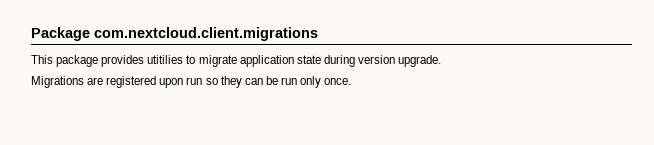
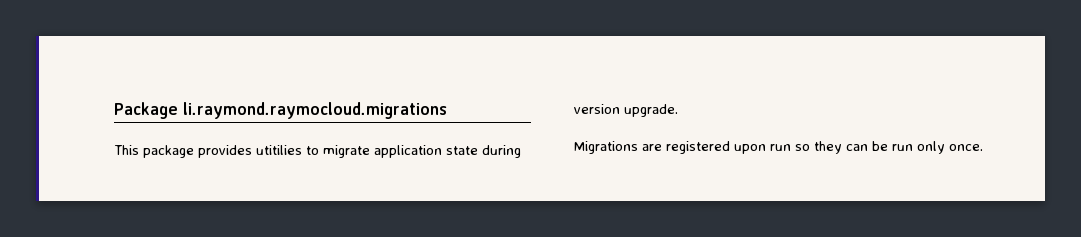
- Package com.nextcloud.client.migrations
+ Package li.raymond.raymocloud.migrations

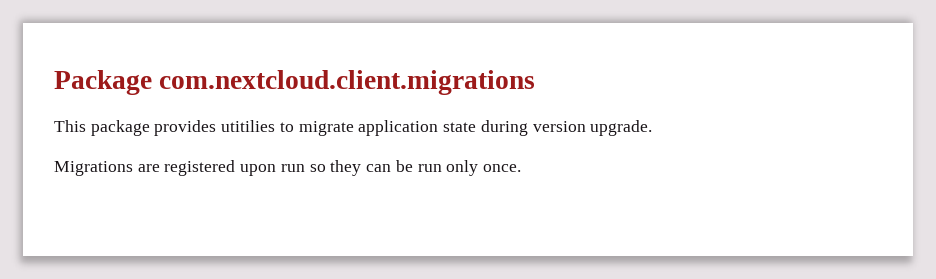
- Package li.raymond.raymocloud.migrations
+ Package com.nextcloud.client.migrations

